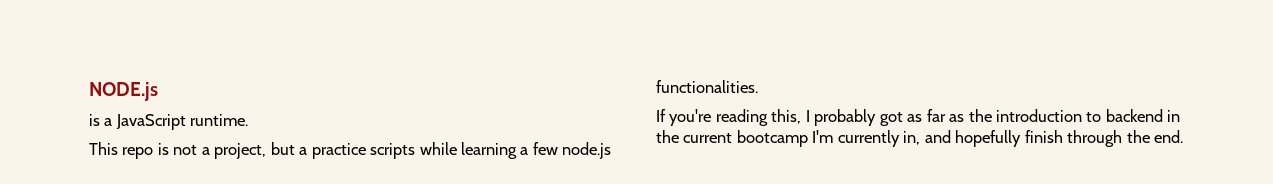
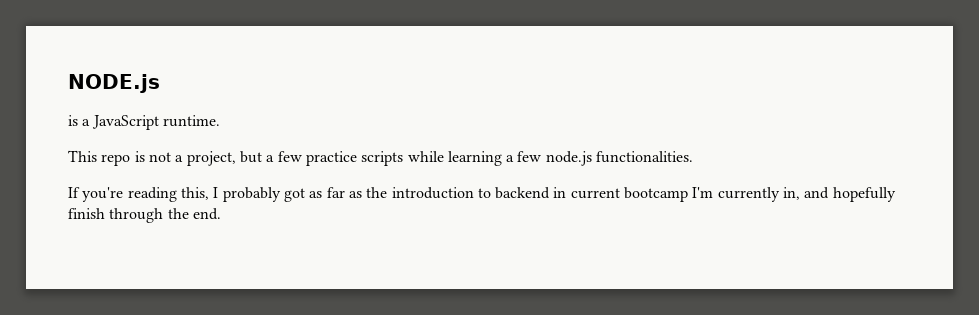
- This repo is not a project, but a practice scripts while learning a few node.js functionalities.
+ This repo is not a project, but a few practice scripts while learning a few node.js functionalities.
- If you're reading this, I probably got as far as the introduction to backend in the current bootcamp I'm currently in, and hopefully finish through the end.
+ If you're reading this, I probably got as far as the introduction to backend in current bootcamp I'm currently in, and hopefully finish through the end.

